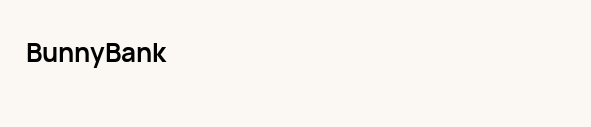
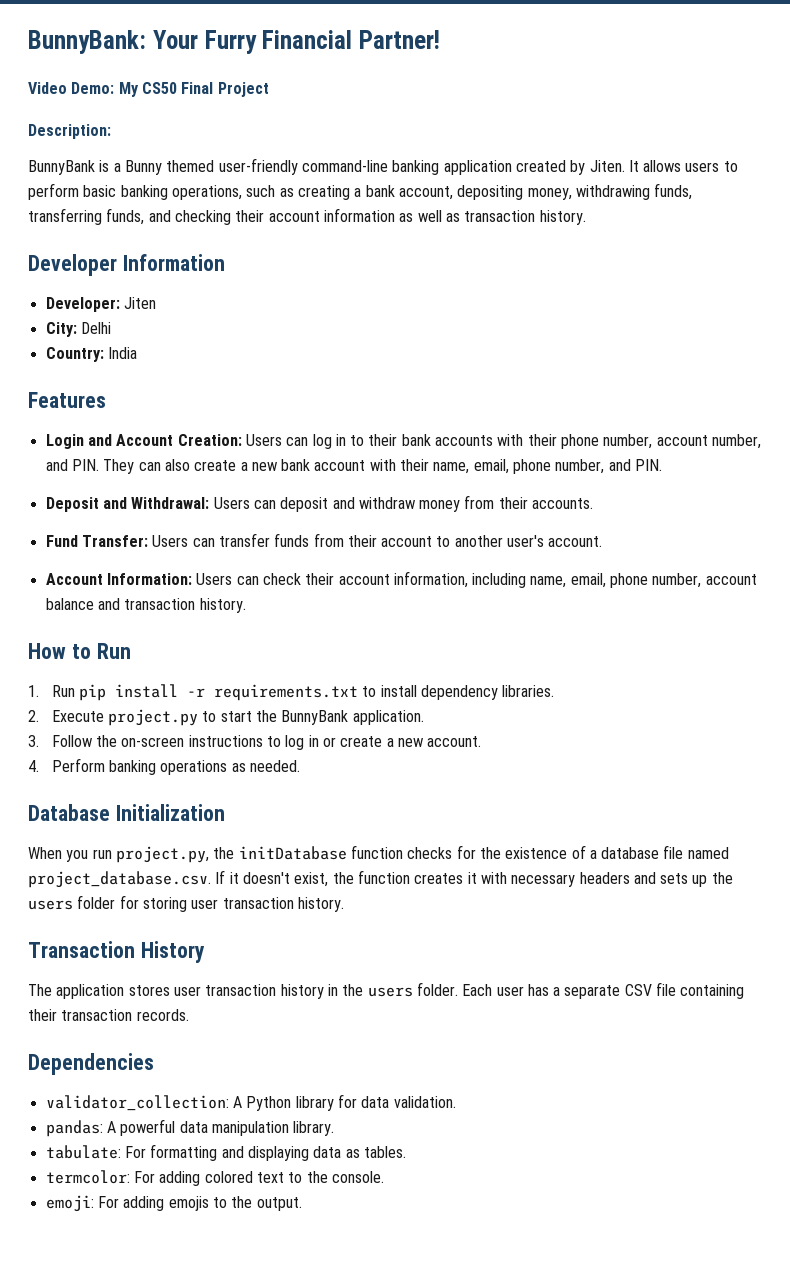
- BunnyBank
+ BunnyBank: Your Furry Financial Partner!
+ Video Demo: My CS50 Final Project
+ Description:
+ BunnyBank is a Bunny themed user-friendly command-line banking application created by Jiten. It allows users to perform basic banking operations, such as creating a bank account, depositing money, withdrawing funds, transferring funds, and checking their account information as well as transaction history.
+ Developer Information
+ Developer: Jiten
+ City: Delhi
+ Country: India
+ Features
+ Login and Account Creation: Users can log in to their bank accounts with their phone number, account number, and PIN. They can also create a new bank account with their name, email, phone number, and PIN.
+ Deposit and Withdrawal: Users can deposit and withdraw money from their accounts.
+ Fund Transfer: Users can transfer funds from their account to another user's account.
+ Account Information: Users can check their account information, including name, email, phone number, account balance and transaction history.
+ How to Run
+ 1. Run pip install -r requirements.txt to install dependency libraries.
+ 2. Execute project.py to start the BunnyBank application.
+ 3. Follow the on-screen instructions to log in or create a new account.
+ 4. Perform banking operations as needed.
+ Database Initialization
+ When you run project.py, the initDatabase function checks for the existence of a database file named project_database.csv. If it doesn't exist, the function creates it with necessary headers and sets up the users folder for storing user transaction history.
+ Transaction History
+ The application stores user transaction history in the users folder. Each user has a separate CSV file containing their transaction records.
+ Dependencies
+ validator_collection: A Python library for data validation.
+ pandas: A powerful data manipulation library.
+ tabulate: For formatting and displaying data as tables.
+ termcolor: For adding colored text to the console.
+ emoji: For adding emojis to the output.

